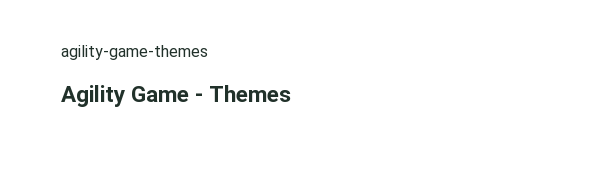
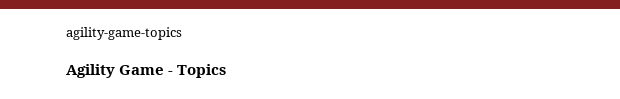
- agility-game-themes
+ agility-game-topics
- Agility Game - Themes
+ Agility Game - Topics

